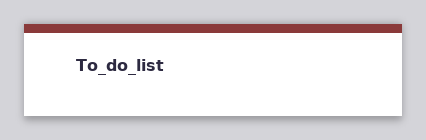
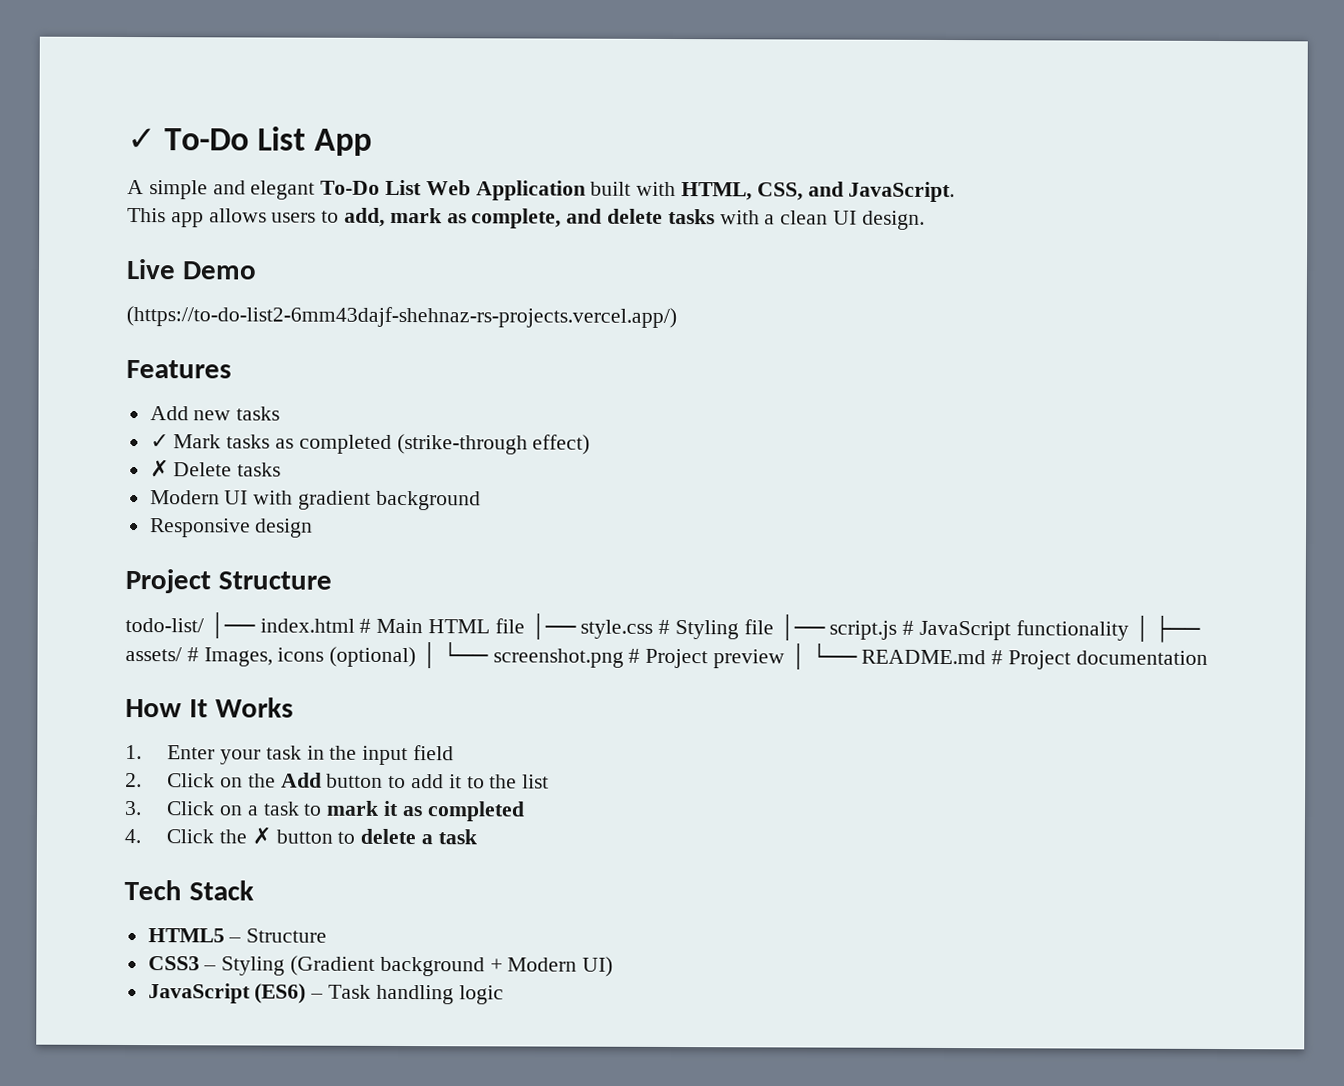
- To_do_list
+ ✓ To-Do List App
+ A simple and elegant To-Do List Web Application built with HTML, CSS, and JavaScript.
+ This app allows users to add, mark as complete, and delete tasks with a clean UI design.
+ Live Demo
+ (https://to-do-list2-6mm43dajf-shehnaz-rs-projects.vercel.app/)
+ Features
+ Add new tasks
+ ✓ Mark tasks as completed (strike-through effect)
+ ✗ Delete tasks
+ Modern UI with gradient background
+ Responsive design
+ Project Structure
+ todo-list/ │── index.html # Main HTML file │── style.css # Styling file │── script.js # JavaScript functionality │ ├── assets/ # Images, icons (optional) │ └── screenshot.png # Project preview │ └── README.md # Project documentation
+ How It Works
+ 1. Enter your task in the input field
+ 2. Click on the Add button to add it to the list
+ 3. Click on a task to mark it as completed
+ 4. Click the ✗ button to delete a task
+ Tech Stack
+ HTML5 – Structure
+ CSS3 – Styling (Gradient background + Modern UI)
+ JavaScript (ES6) – Task handling logic

